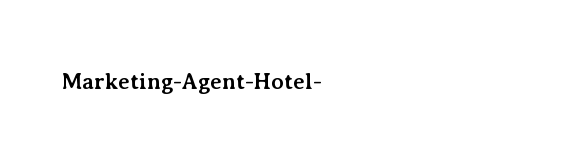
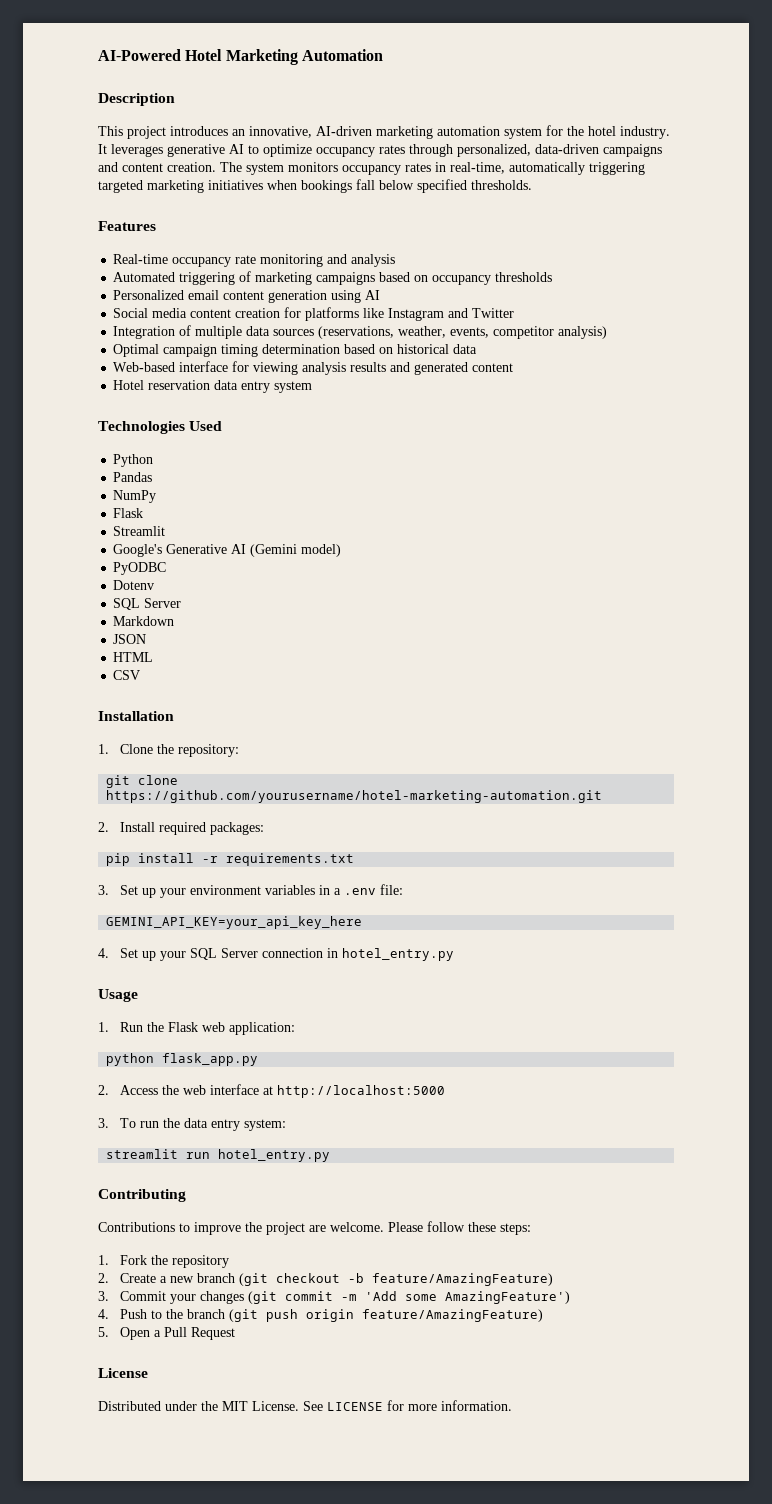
- Marketing-Agent-Hotel-
+ AI-Powered Hotel Marketing Automation
+ Description
+ This project introduces an innovative, AI-driven marketing automation system for the hotel industry. It leverages generative AI to optimize occupancy rates through personalized, data-driven campaigns and content creation. The system monitors occupancy rates in real-time, automatically triggering targeted marketing initiatives when bookings fall below specified thresholds.
+ Features
+ Real-time occupancy rate monitoring and analysis
+ Automated triggering of marketing campaigns based on occupancy thresholds
+ Personalized email content generation using AI
+ Social media content creation for platforms like Instagram and Twitter
+ Integration of multiple data sources (reservations, weather, events, competitor analysis)
+ Optimal campaign timing determination based on historical data
+ Web-based interface for viewing analysis results and generated content
+ Hotel reservation data entry system
+ Technologies Used
+ Python
+ Pandas
+ NumPy
+ Flask
+ Streamlit
+ Google's Generative AI (Gemini model)
+ PyODBC
+ Dotenv
+ SQL Server
+ Markdown
+ JSON
+ HTML
+ CSV
+ Installation
+ 1. Clone the repository:
+ git clone https://github.com/yourusername/hotel-marketing-automation.git
+ 2. Install required packages:
+ pip install -r requirements.txt
+ 3. Set up your environment variables in a .env file:
+ GEMINI_API_KEY=your_api_key_here
+ 4. Set up your SQL Server connection in hotel_entry.py
+ Usage
+ 1. Run the Flask web application:
+ python flask_app.py
+ 2. Access the web interface at http://localhost:5000
+ 3. To run the data entry system:
+ streamlit run hotel_entry.py
+ Contributing
+ Contributions to improve the project are welcome. Please follow these steps:
+ 1. Fork the repository
+ 2. Create a new branch (git checkout -b feature/AmazingFeature)
+ 3. Commit your changes (git commit -m 'Add some AmazingFeature')
+ 4. Push to the branch (git push origin feature/AmazingFeature)
+ 5. Open a Pull Request
+ License
+ Distributed under the MIT License. See LICENSE for more information.

